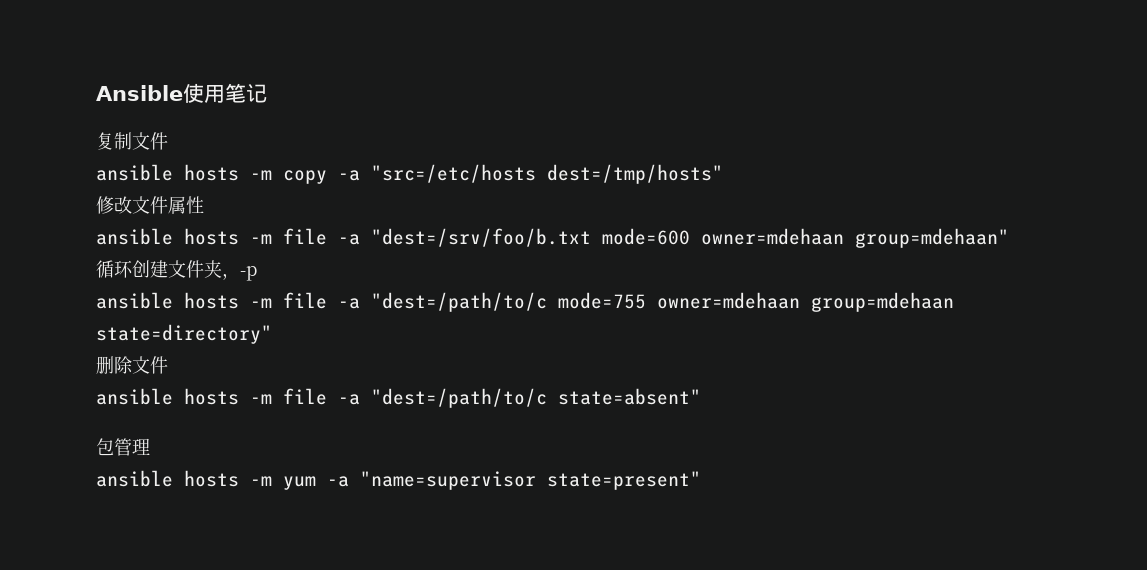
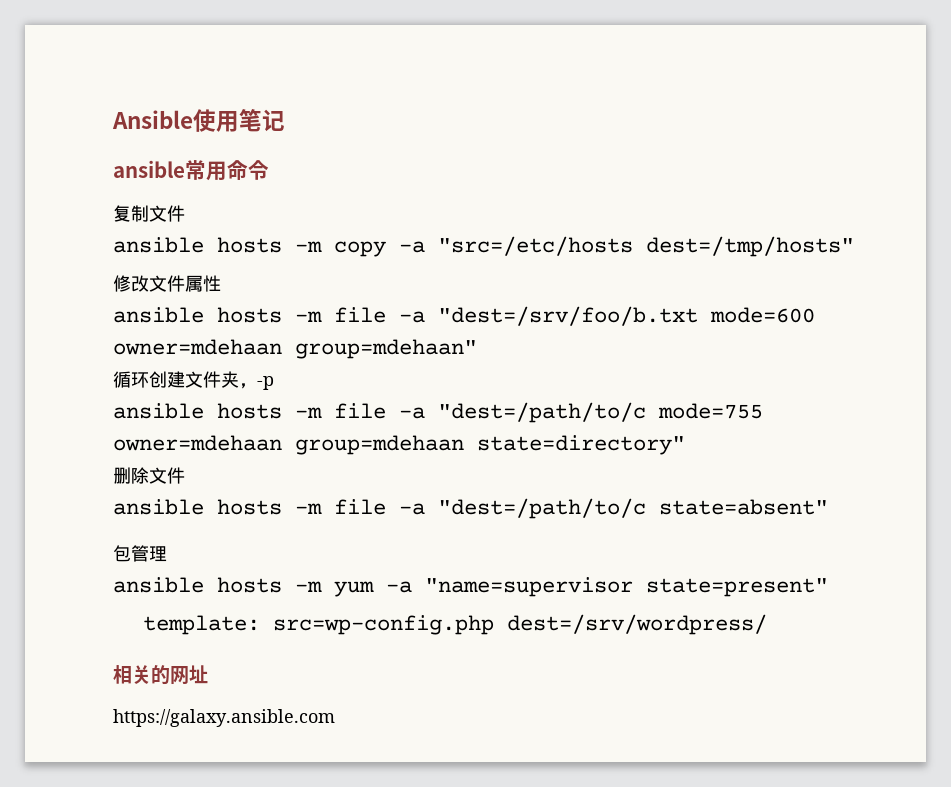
+ ansible常用命令
+ template: src=wp-config.php dest=/srv/wordpress/
+ 相关的网址
+ https://galaxy.ansible.com

